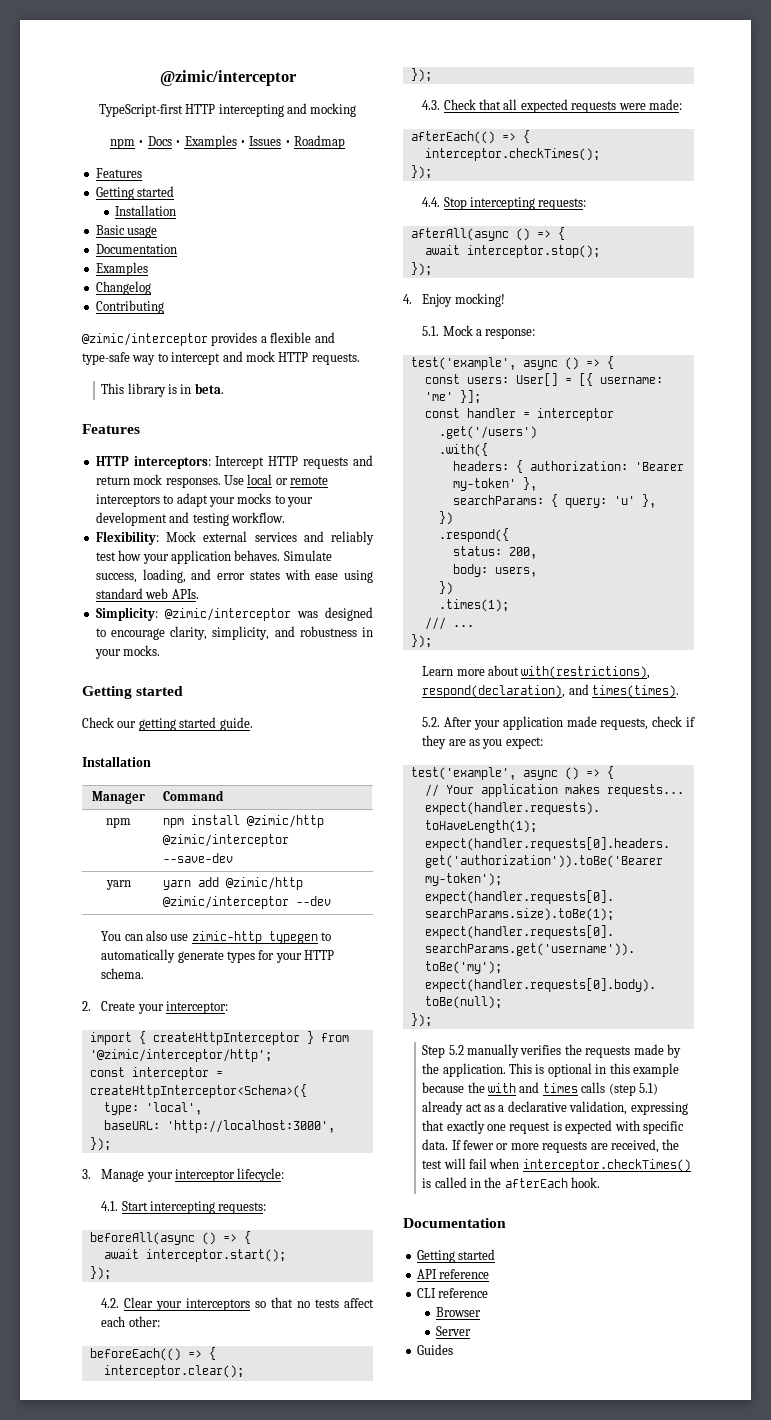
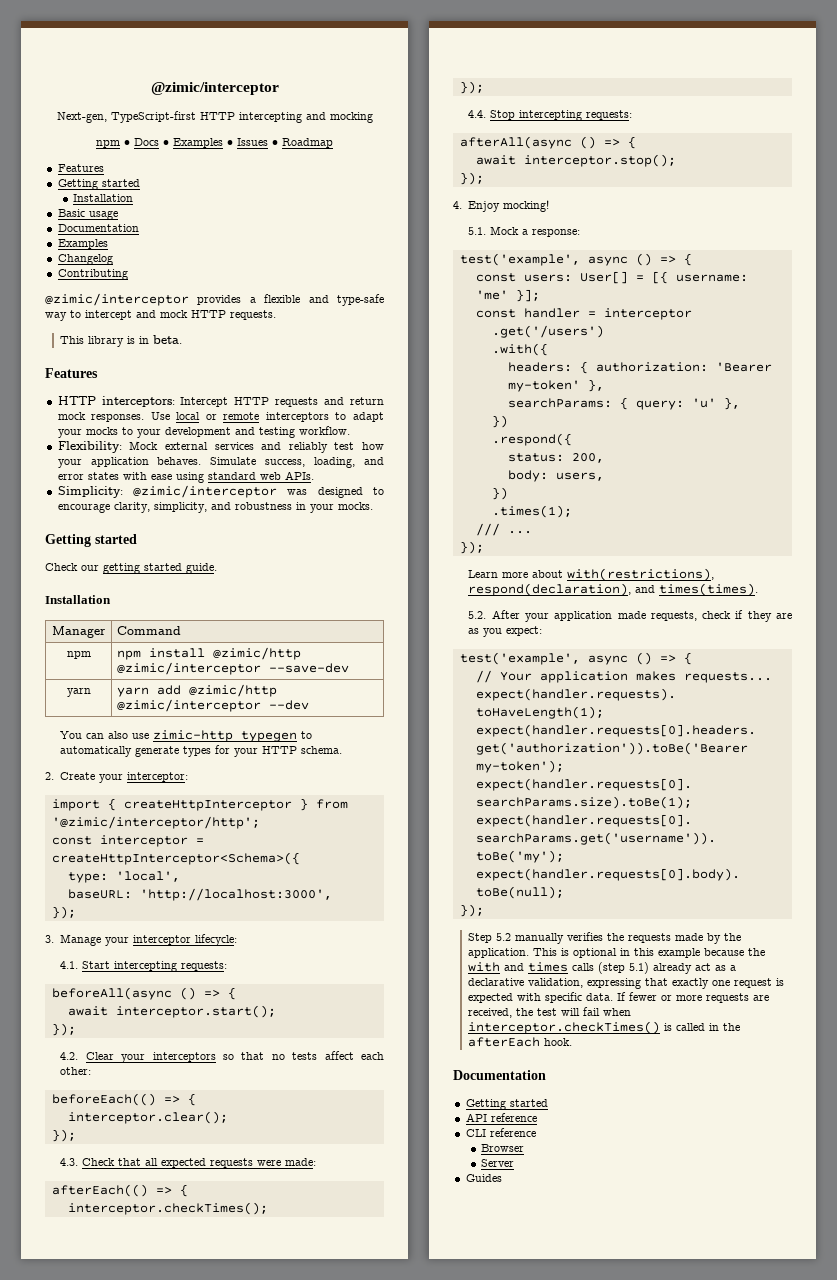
- TypeScript-first HTTP intercepting and mocking
+ Next-gen, TypeScript-first HTTP intercepting and mocking

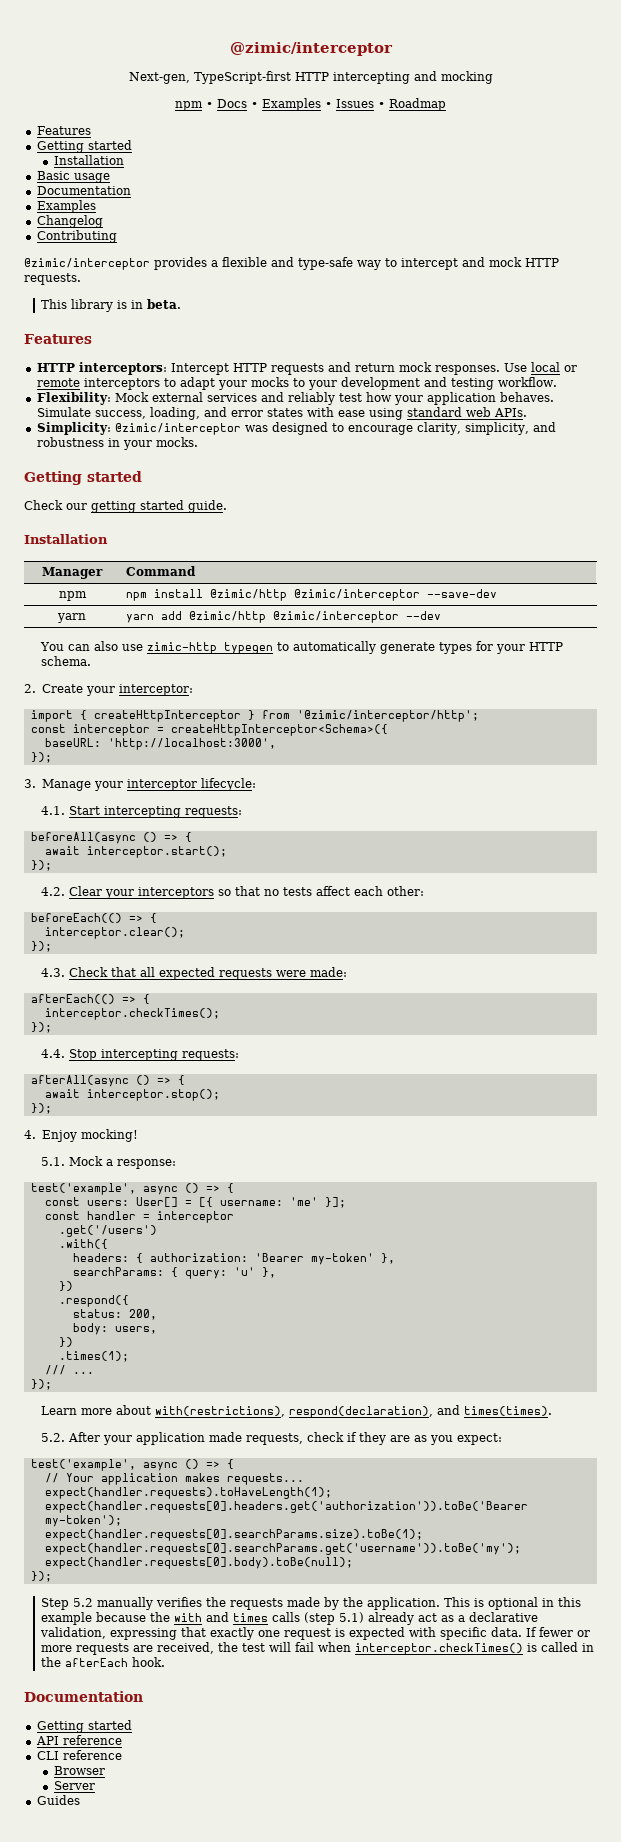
- type: 'local',

